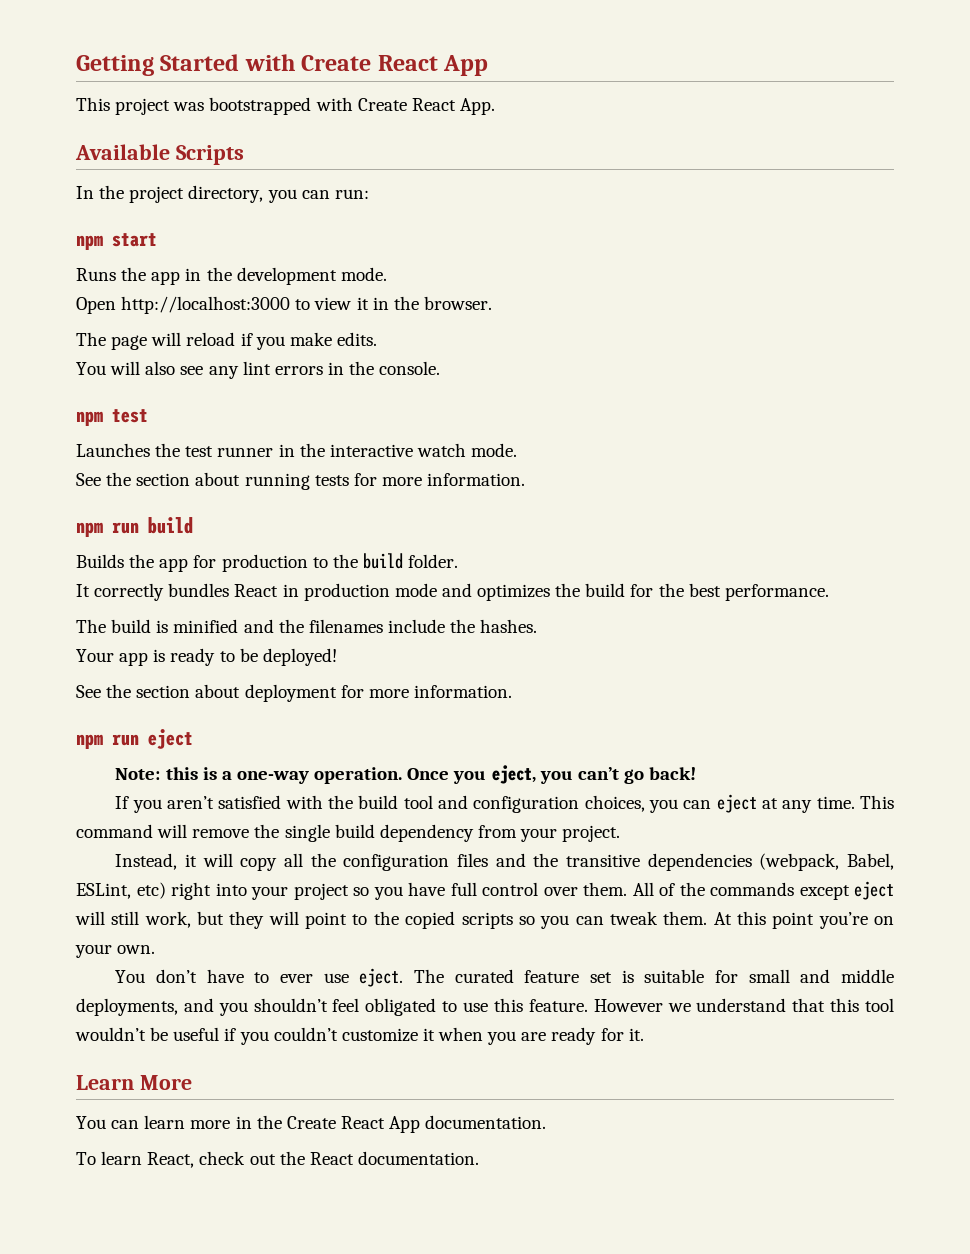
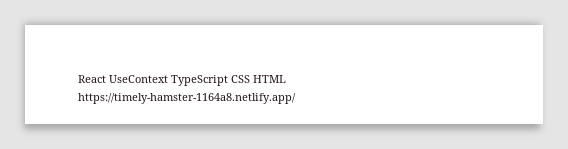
- Getting Started with Create React App
- This project was bootstrapped with Create React App.
- Available Scripts
- In the project directory, you can run:
- npm start
- Runs the app in the development mode.
- Open http://localhost:3000 to view it in the browser.
- The page will reload if you make edits.
- You will also see any lint errors in the console.
- npm test
- Launches the test runner in the interactive watch mode.
- See the section about running tests for more information.
- npm run build
- Builds the app for production to the build folder.
- It correctly bundles React in production mode and optimizes the build for the best performance.
- The build is minified and the filenames include the hashes.
- Your app is ready to be deployed!
- See the section about deployment for more information.
- npm run eject
- Note: this is a one-way operation. Once you eject, you can’t go back!
- If you aren’t satisfied with the build tool and configuration choices, you can eject at any time. This command will remove the single build dependency from your project.
- Instead, it will copy all the configuration files and the transitive dependencies (webpack, Babel, ESLint, etc) right into your project so you have full control over them. All of the commands except eject will still work, but they will point to the copied scripts so you can tweak them. At this point you’re on your own.
- You don’t have to ever use eject. The curated feature set is suitable for small and middle deployments, and you shouldn’t feel obligated to use this feature. However we understand that this tool wouldn’t be useful if you couldn’t customize it when you are ready for it.
- Learn More
- You can learn more in the Create React App documentation.
- To learn React, check out the React documentation.
+ React UseContext TypeScript CSS HTML
+ https://timely-hamster-1164a8.netlify.app/

